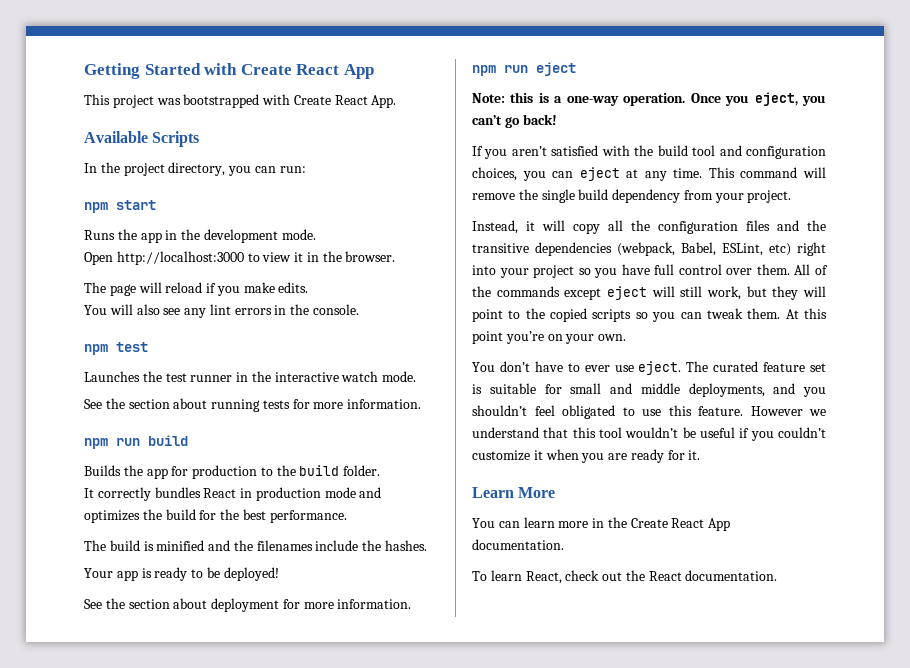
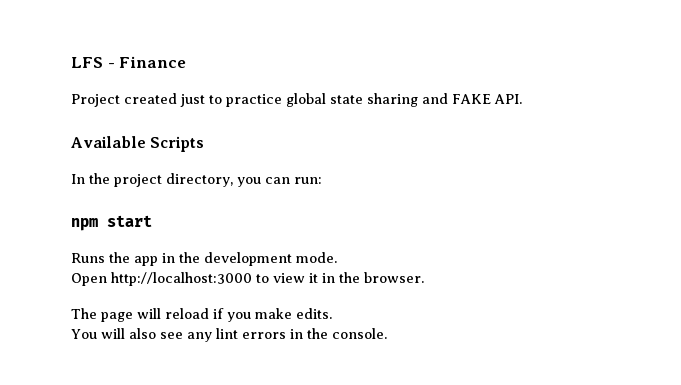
- Getting Started with Create React App
- This project was bootstrapped with Create React App.
+ LFS - Finance
+ Project created just to practice global state sharing and FAKE API.
- npm test
- Launches the test runner in the interactive watch mode.
- See the section about running tests for more information.
- npm run build
- Builds the app for production to the build folder.
- It correctly bundles React in production mode and optimizes the build for the best performance.
- The build is minified and the filenames include the hashes.
- Your app is ready to be deployed!
- See the section about deployment for more information.
- npm run eject
- Note: this is a one-way operation. Once you eject, you can’t go back!
- If you aren’t satisfied with the build tool and configuration choices, you can eject at any time. This command will remove the single build dependency from your project.
- Instead, it will copy all the configuration files and the transitive dependencies (webpack, Babel, ESLint, etc) right into your project so you have full control over them. All of the commands except eject will still work, but they will point to the copied scripts so you can tweak them. At this point you’re on your own.
- You don’t have to ever use eject. The curated feature set is suitable for small and middle deployments, and you shouldn’t feel obligated to use this feature. However we understand that this tool wouldn’t be useful if you couldn’t customize it when you are ready for it.
- Learn More
- You can learn more in the Create React App documentation.
- To learn React, check out the React documentation.

